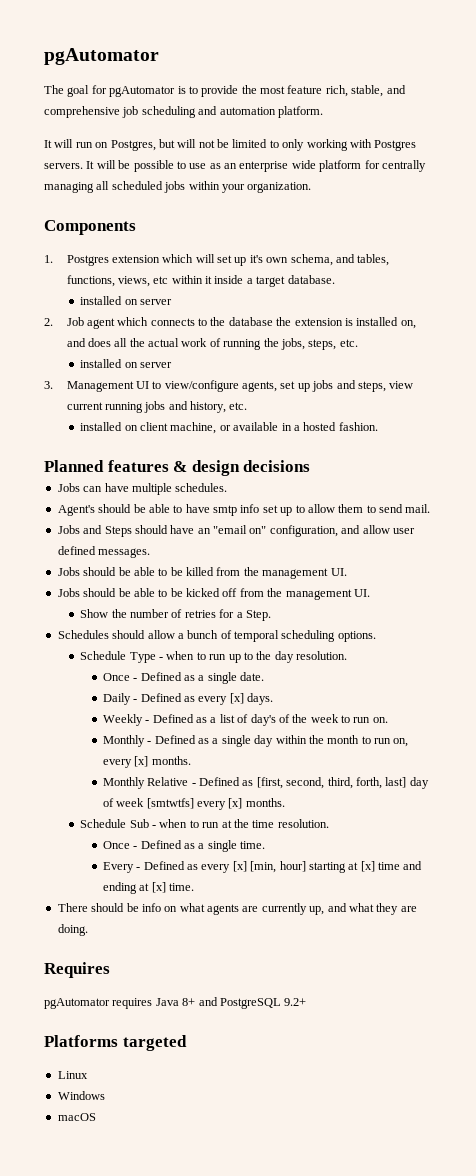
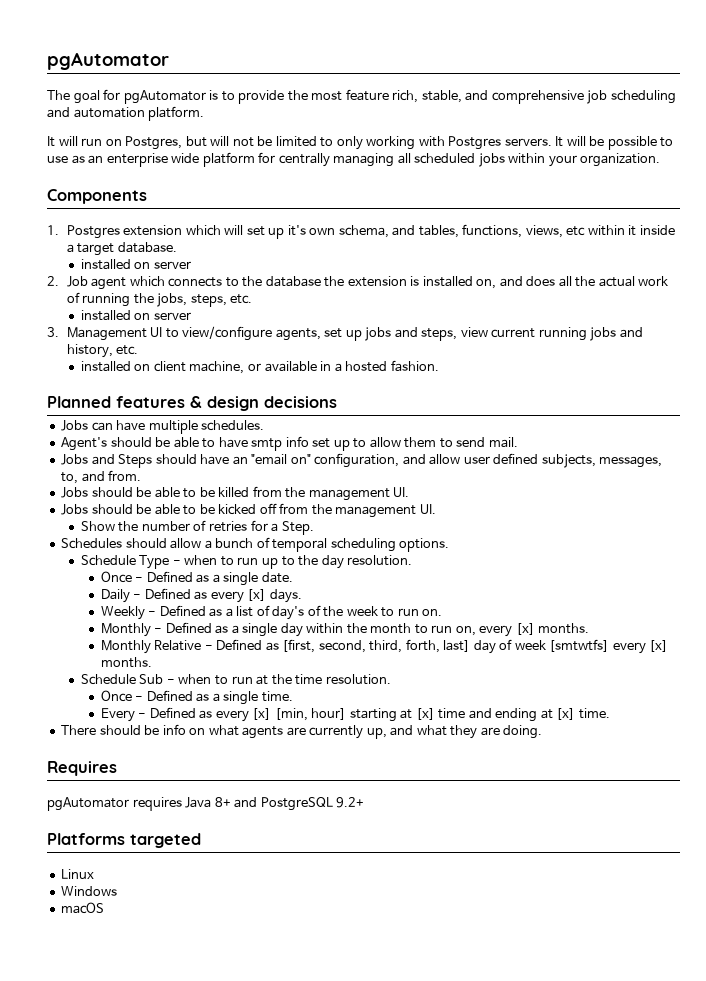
- Jobs and Steps should have an "email on" configuration, and allow user defined messages.
+ Jobs and Steps should have an "email on" configuration, and allow user defined subjects, messages, to, and from.

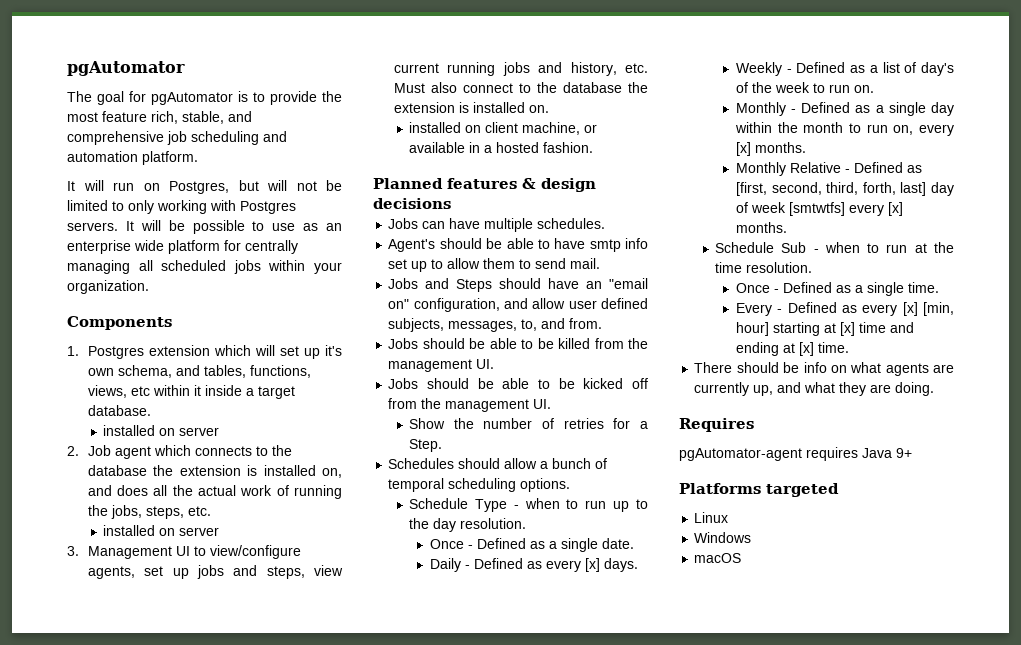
- 3. Management UI to view/configure agents, set up jobs and steps, view current running jobs and history, etc.
+ 3. Management UI to view/configure agents, set up jobs and steps, view current running jobs and history, etc. Must also connect to the database the extension is installed on.
- pgAutomator requires Java 8+ and PostgreSQL 9.2+
+ pgAutomator-agent requires Java 9+

